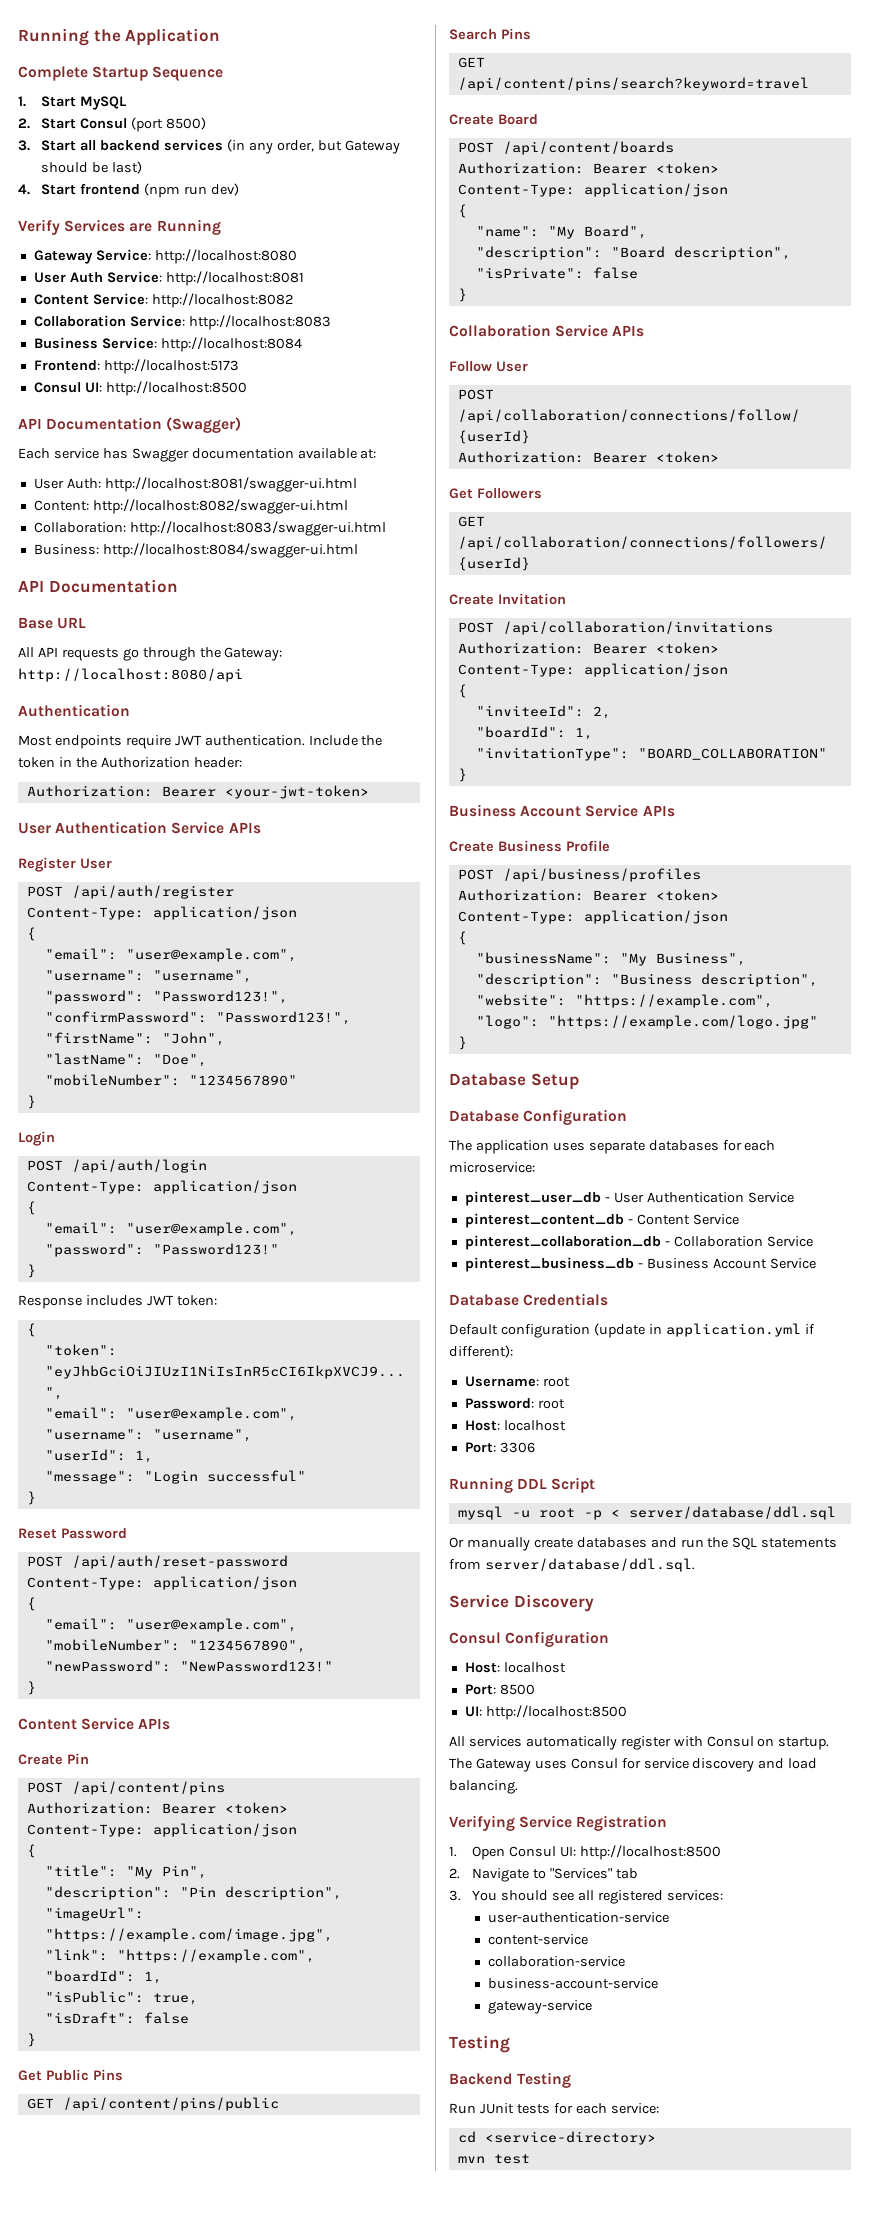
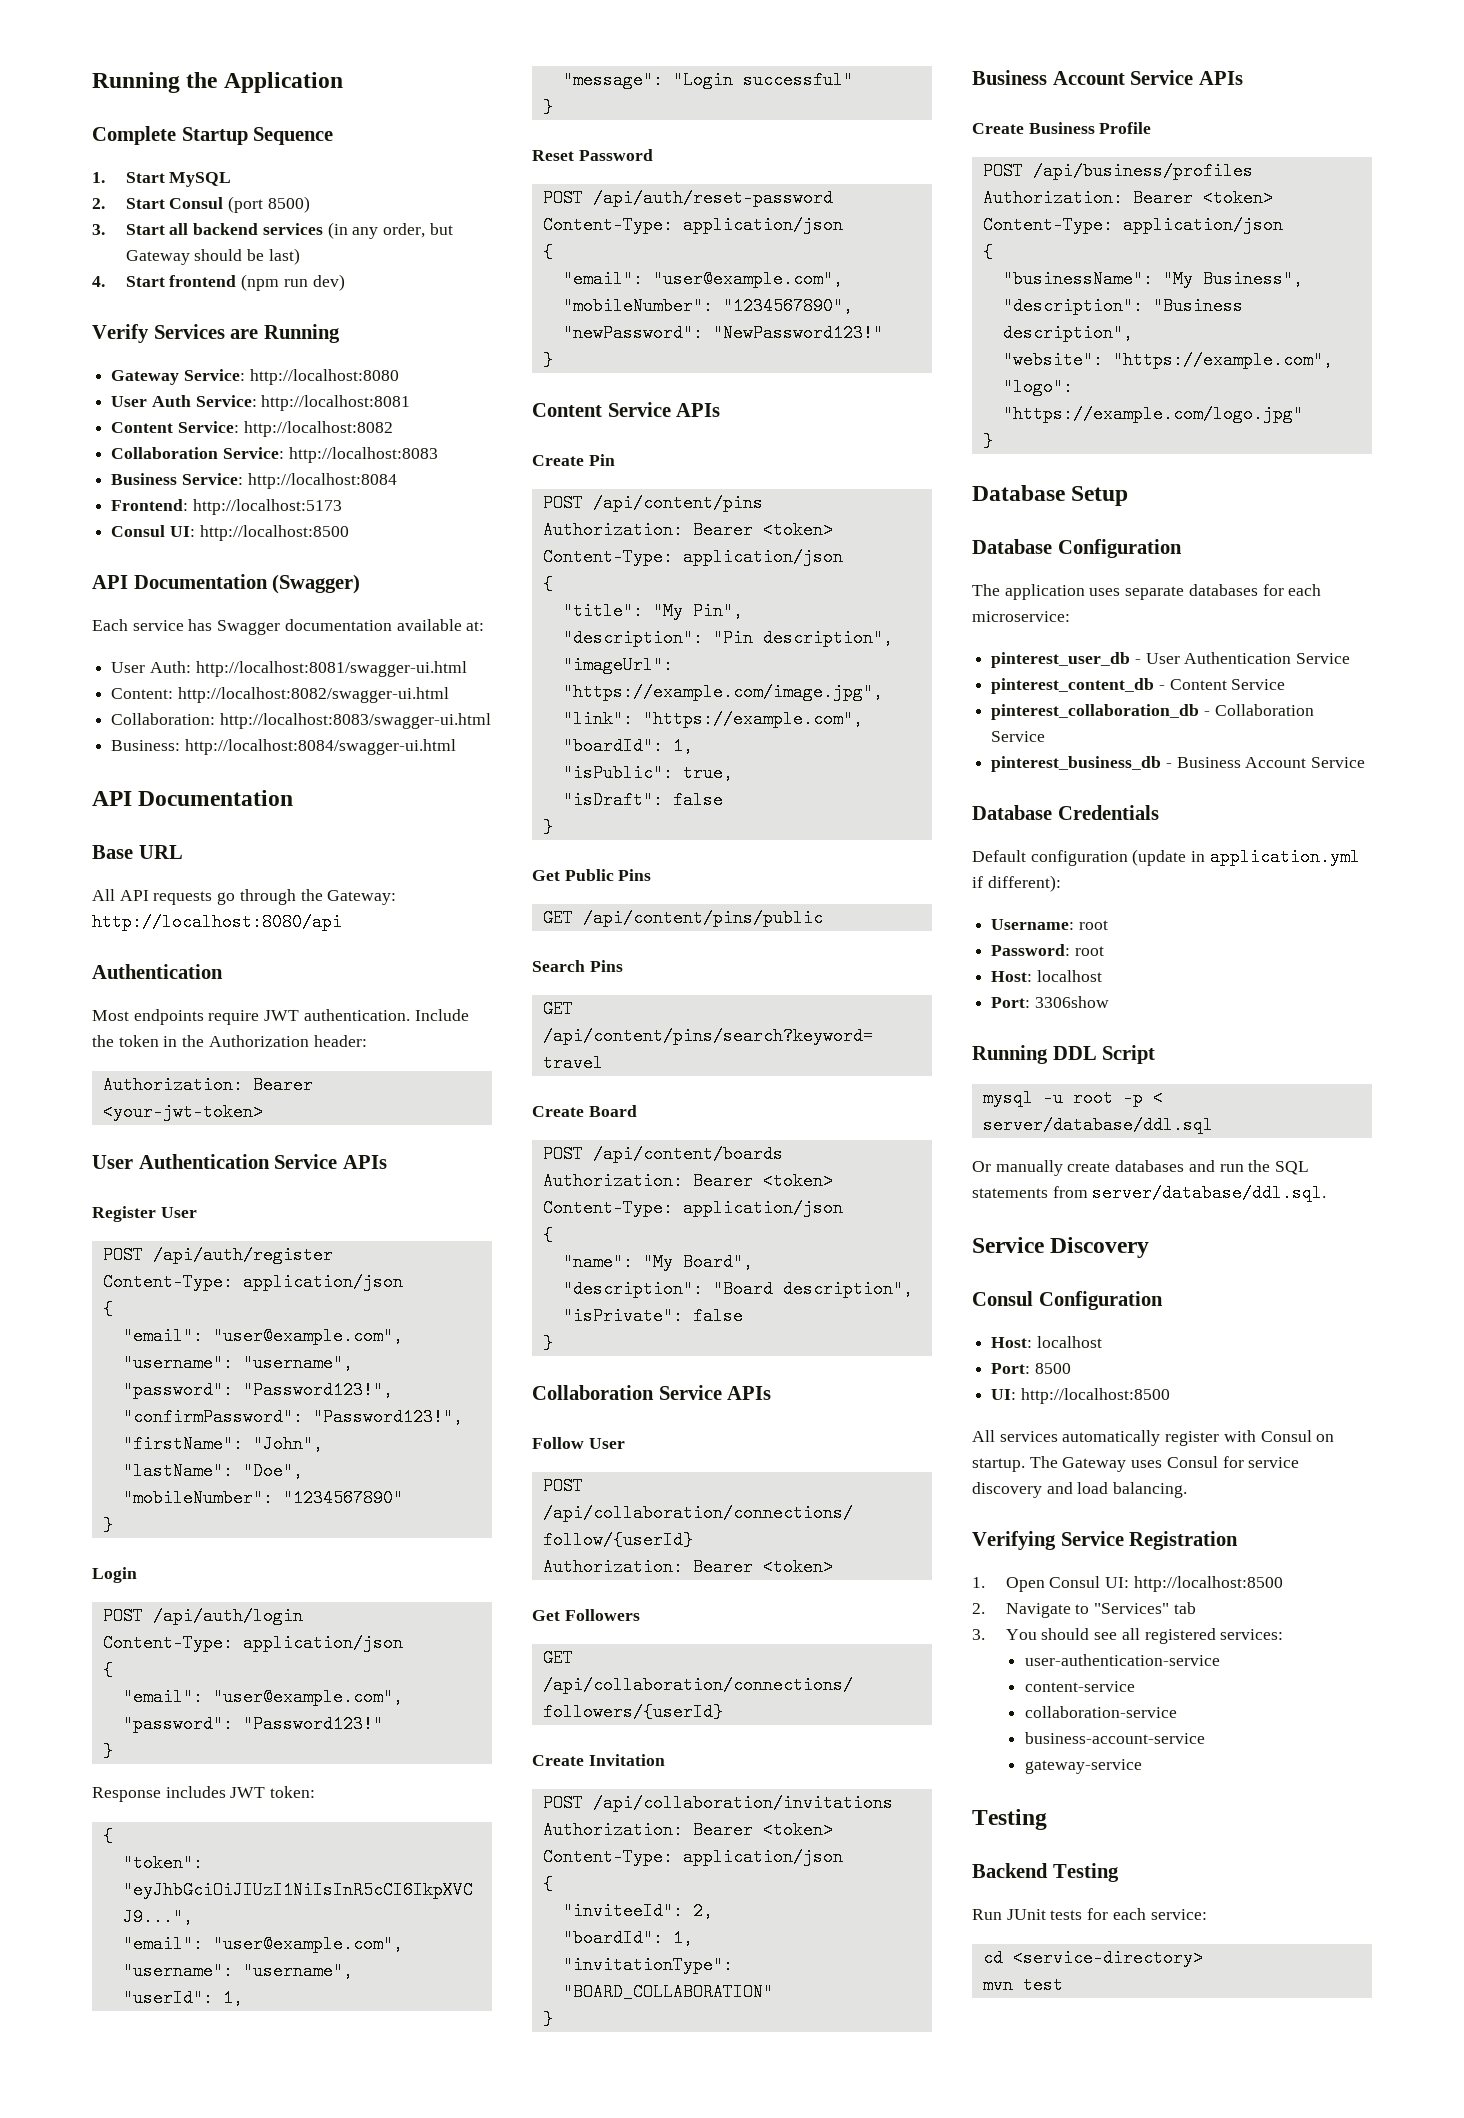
- Port: 3306
+ Port: 3306show

